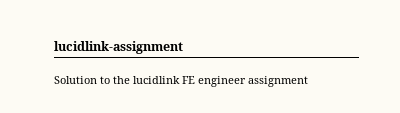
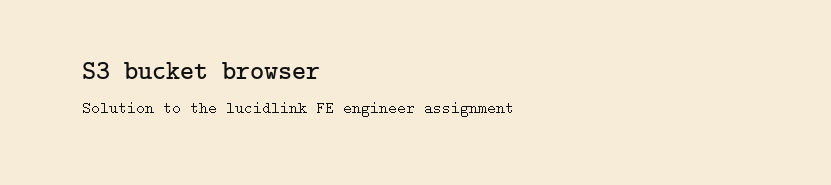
- lucidlink-assignment
+ S3 bucket browser

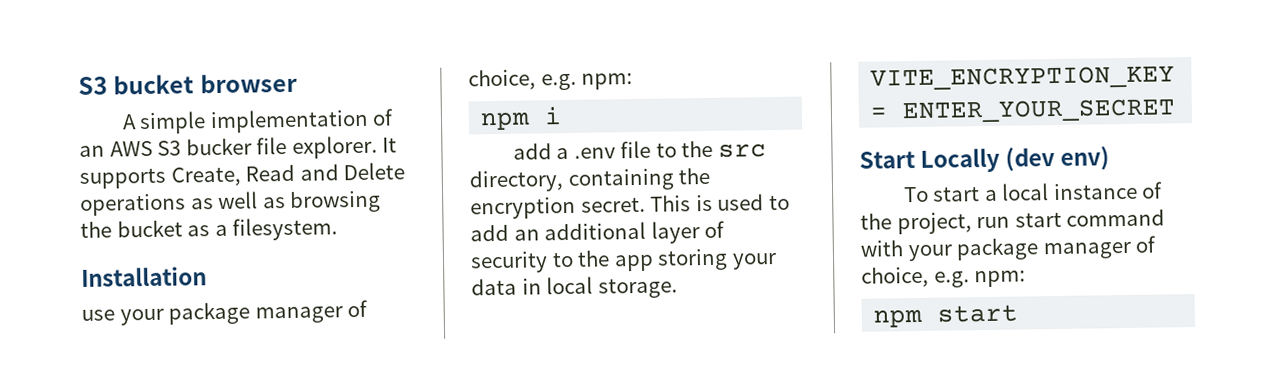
- Solution to the lucidlink FE engineer assignment
+ A simple implementation of an AWS S3 bucker file explorer. It supports Create, Read and Delete operations as well as browsing the bucket as a filesystem.
+ Installation
+ use your package manager of choice, e.g. npm:
+ npm i
+ add a .env file to the src directory, containing the encryption secret. This is used to add an additional layer of security to the app storing your data in local storage.
+ VITE_ENCRYPTION_KEY = ENTER_YOUR_SECRET
+ Start Locally (dev env)
+ To start a local instance of the project, run start command with your package manager of choice, e.g. npm:
+ npm start

